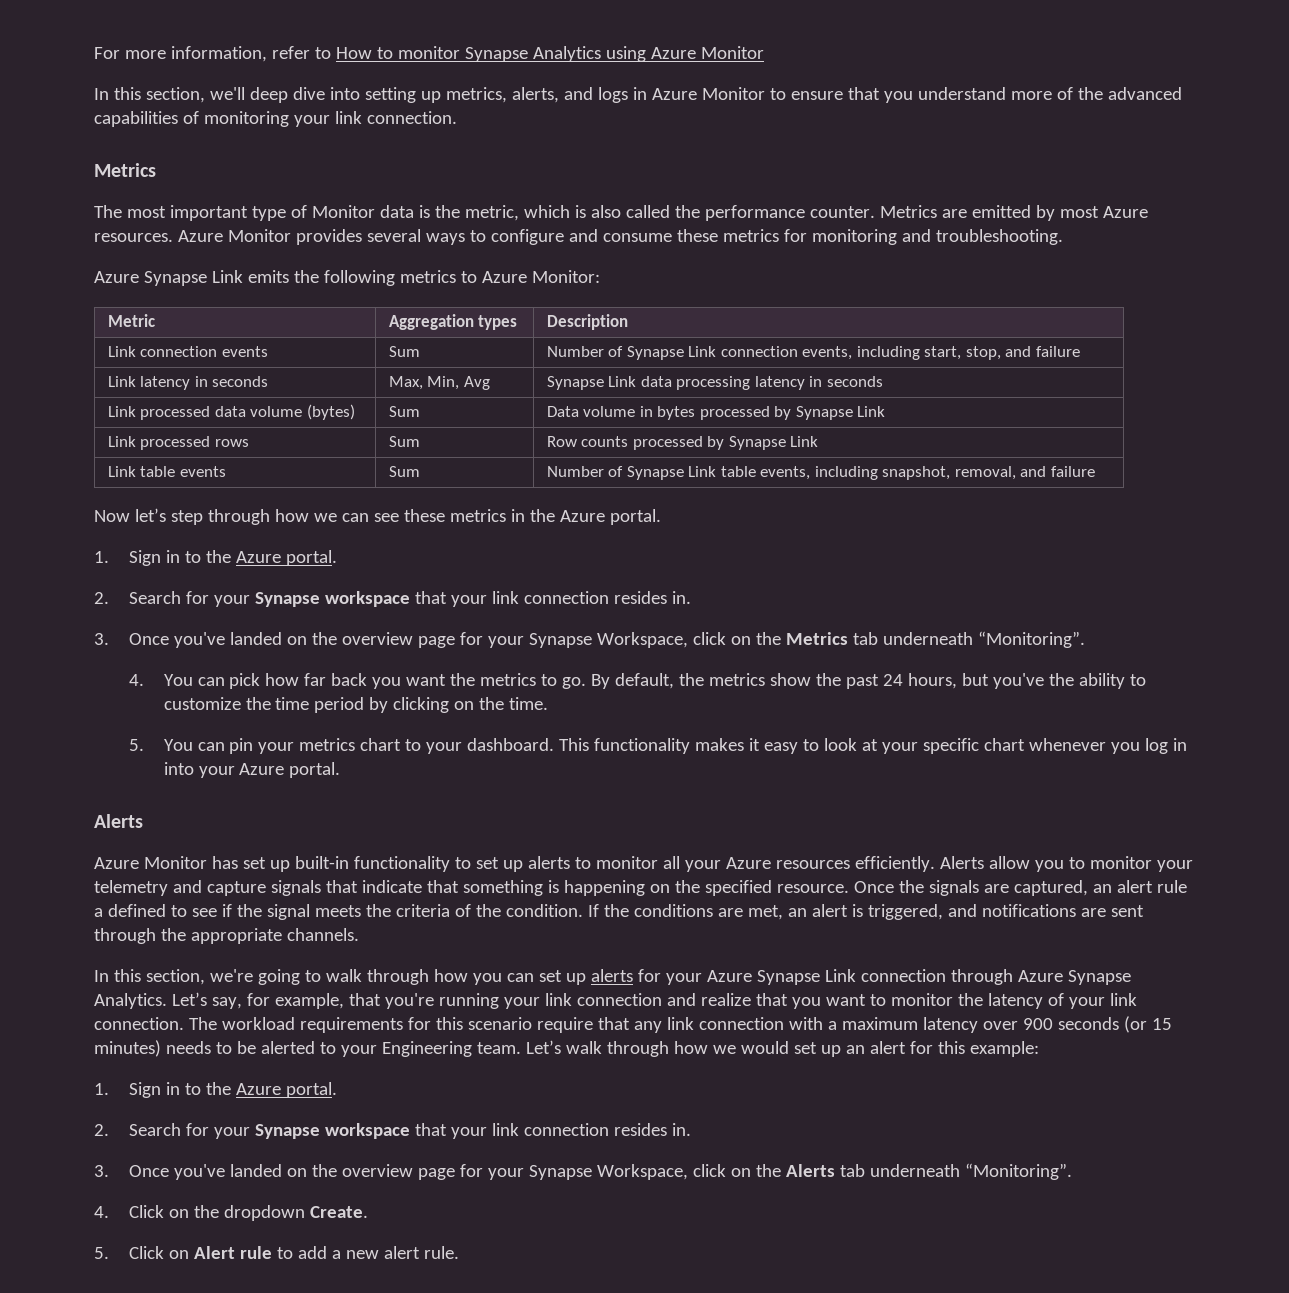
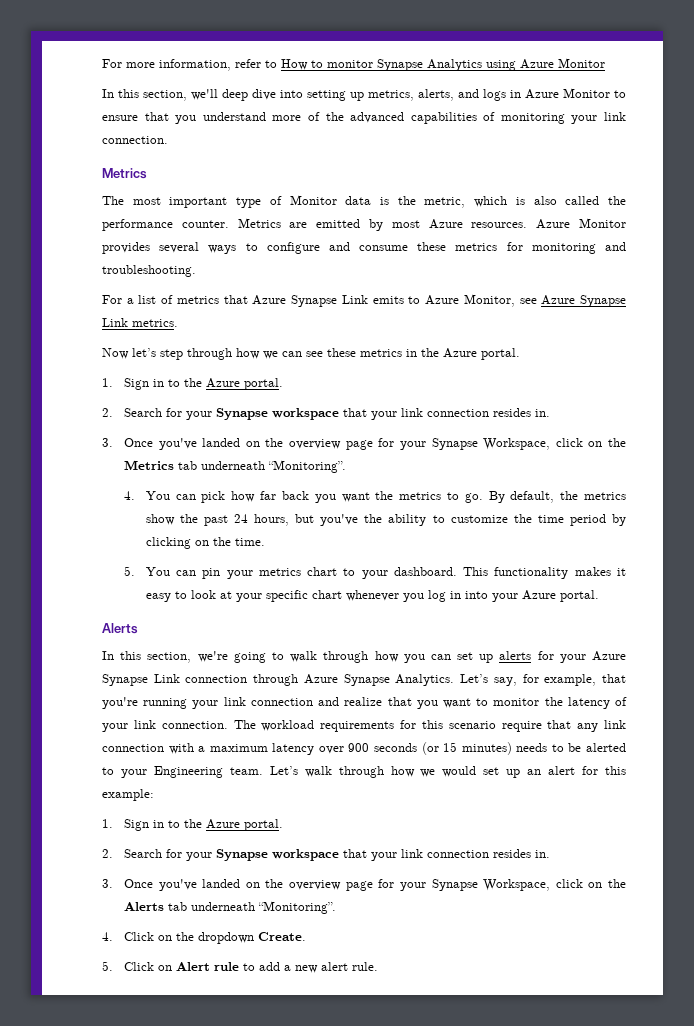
- Azure Synapse Link emits the following metrics to Azure Monitor:
- Metric | Aggregation types | Description
- Link connection events | Sum | Number of Synapse Link connection events, including start, stop, and failure
- Link latency in seconds | Max, Min, Avg | Synapse Link data processing latency in seconds
- Link processed data volume (bytes) | Sum | Data volume in bytes processed by Synapse Link
- Link processed rows | Sum | Row counts processed by Synapse Link
- Link table events | Sum | Number of Synapse Link table events, including snapshot, removal, and failure
+ For a list of metrics that Azure Synapse Link emits to Azure Monitor, see Azure Synapse Link metrics.
- Azure Monitor has set up built-in functionality to set up alerts to monitor all your Azure resources efficiently. Alerts allow you to monitor your telemetry and capture signals that indicate that something is happening on the specified resource. Once the signals are captured, an alert rule a defined to see if the signal meets the criteria of the condition. If the conditions are met, an alert is triggered, and notifications are sent through the appropriate channels.

